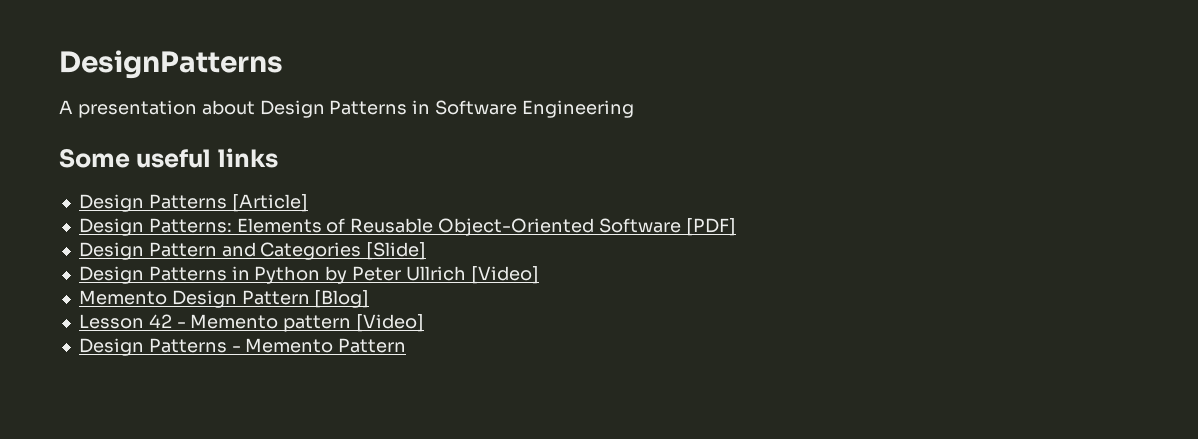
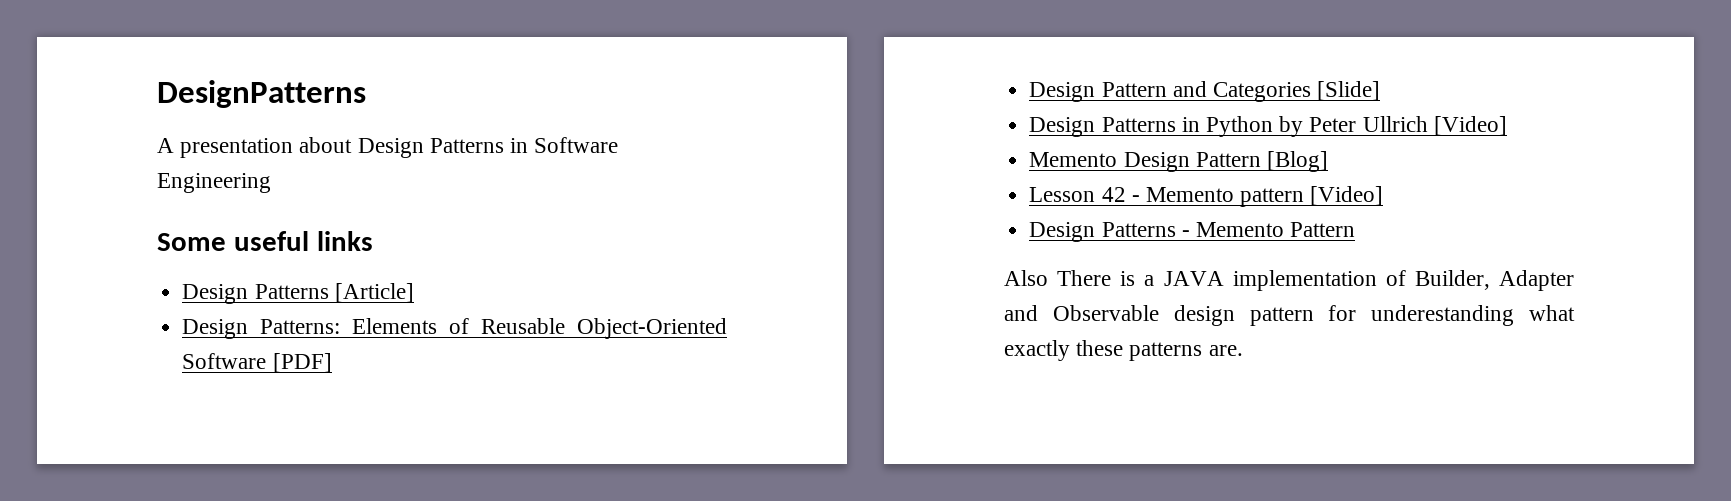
+ Also There is a JAVA implementation of Builder, Adapter and Observable design pattern for underestanding what exactly these patterns are.

